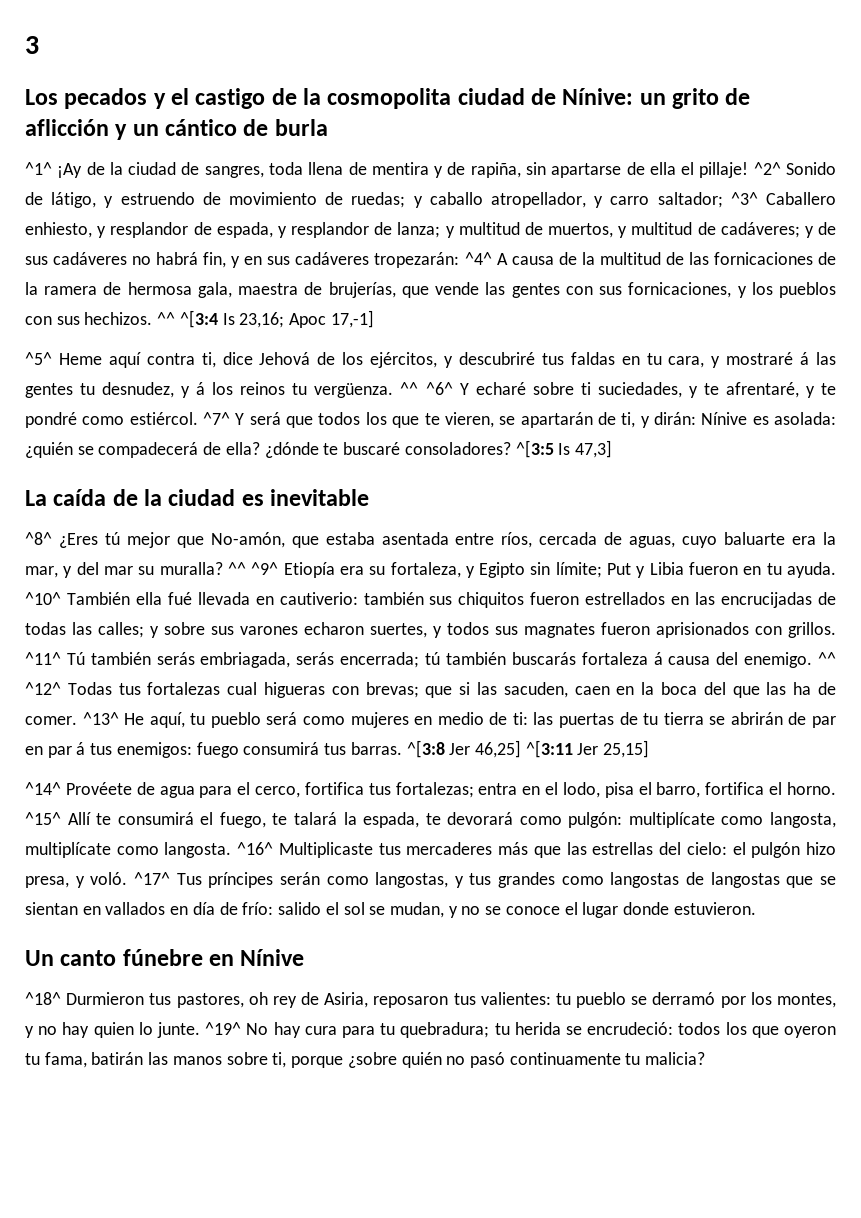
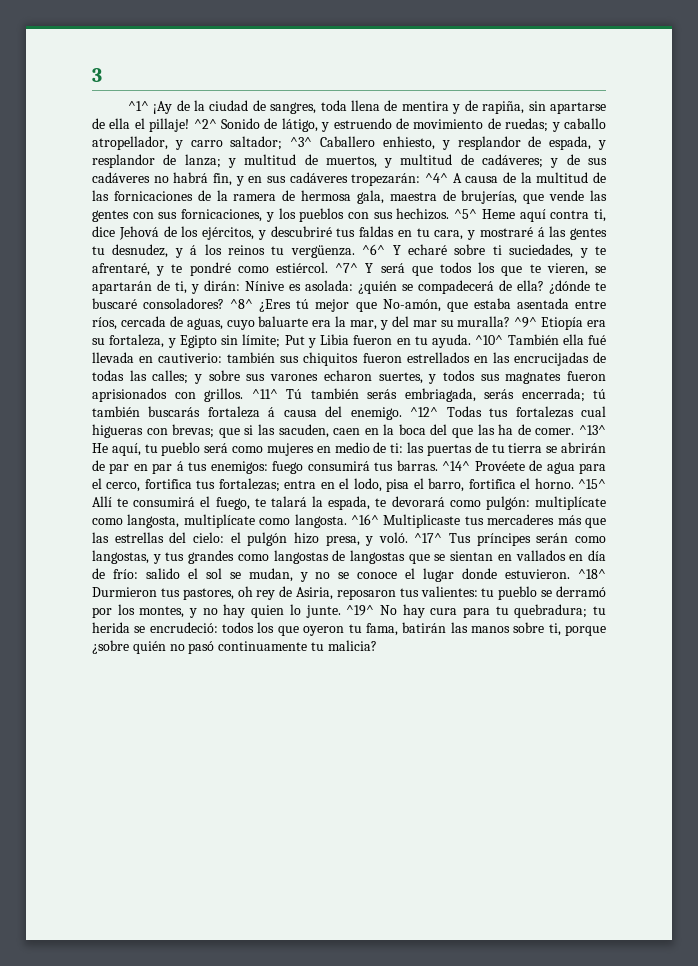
- Los pecados y el castigo de la cosmopolita ciudad de Nínive: un grito de aflicción y un cántico de burla
- ^4^ A causa de la multitud de las fornicaciones de la ramera de hermosa gala, maestra de brujerías, que vende las gentes con sus fornicaciones, y los pueblos con sus hechizos. ^^ ^[3:4 Is 23,16; Apoc 17,-1]
- ^5^ Heme aquí contra ti, dice Jehová de los ejércitos, y descubriré tus faldas en tu cara, y mostraré á las gentes tu desnudez, y á los reinos tu vergüenza.
+ ^4^ A causa de la multitud de las fornicaciones de la ramera de hermosa gala, maestra de brujerías, que vende las gentes con sus fornicaciones, y los pueblos con sus hechizos. ^5^ Heme aquí contra ti, dice Jehová de los ejércitos, y descubriré tus faldas en tu cara, y mostraré á las gentes tu desnudez, y á los reinos tu vergüenza.
- ^^ ^6^ Y echaré sobre ti suciedades, y te afrentaré, y te pondré como estiércol.
+ ^6^ Y echaré sobre ti suciedades, y te afrentaré, y te pondré como estiércol.
- ¿dónde te buscaré consoladores? ^[3:5 Is 47,3]
- La caída de la ciudad es inevitable
- ^8^ ¿Eres tú mejor que No-amón, que estaba asentada entre ríos, cercada de aguas, cuyo baluarte era la mar, y del mar su muralla?
+ ¿dónde te buscaré consoladores? ^8^ ¿Eres tú mejor que No-amón, que estaba asentada entre ríos, cercada de aguas, cuyo baluarte era la mar, y del mar su muralla?
- ^^ ^9^ Etiopía era su fortaleza, y Egipto sin límite; Put y Libia fueron en tu ayuda.
+ ^9^ Etiopía era su fortaleza, y Egipto sin límite; Put y Libia fueron en tu ayuda.
- ^^ ^12^ Todas tus fortalezas cual higueras con brevas; que si las sacuden, caen en la boca del que las ha de comer.
+ ^12^ Todas tus fortalezas cual higueras con brevas; que si las sacuden, caen en la boca del que las ha de comer.
- ^13^ He aquí, tu pueblo será como mujeres en medio de ti: las puertas de tu tierra se abrirán de par en par á tus enemigos: fuego consumirá tus barras. ^[3:8 Jer 46,25] ^[3:11 Jer 25,15]
- ^14^ Provéete de agua para el cerco, fortifica tus fortalezas; entra en el lodo, pisa el barro, fortifica el horno.
+ ^13^ He aquí, tu pueblo será como mujeres en medio de ti: las puertas de tu tierra se abrirán de par en par á tus enemigos: fuego consumirá tus barras. ^14^ Provéete de agua para el cerco, fortifica tus fortalezas; entra en el lodo, pisa el barro, fortifica el horno.
- ^17^ Tus príncipes serán como langostas, y tus grandes como langostas de langostas que se sientan en vallados en día de frío: salido el sol se mudan, y no se conoce el lugar donde estuvieron.
- Un canto fúnebre en Nínive
- ^18^ Durmieron tus pastores, oh rey de Asiria, reposaron tus valientes: tu pueblo se derramó por los montes, y no hay quien lo junte.
+ ^17^ Tus príncipes serán como langostas, y tus grandes como langostas de langostas que se sientan en vallados en día de frío: salido el sol se mudan, y no se conoce el lugar donde estuvieron. ^18^ Durmieron tus pastores, oh rey de Asiria, reposaron tus valientes: tu pueblo se derramó por los montes, y no hay quien lo junte.

